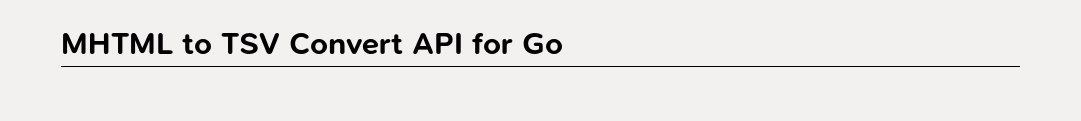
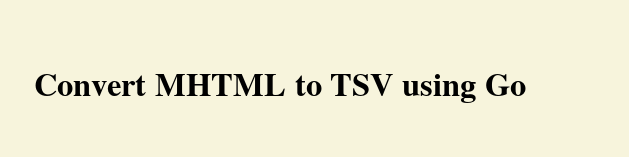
- MHTML to TSV Convert API for Go
+ Convert MHTML to TSV using Go

